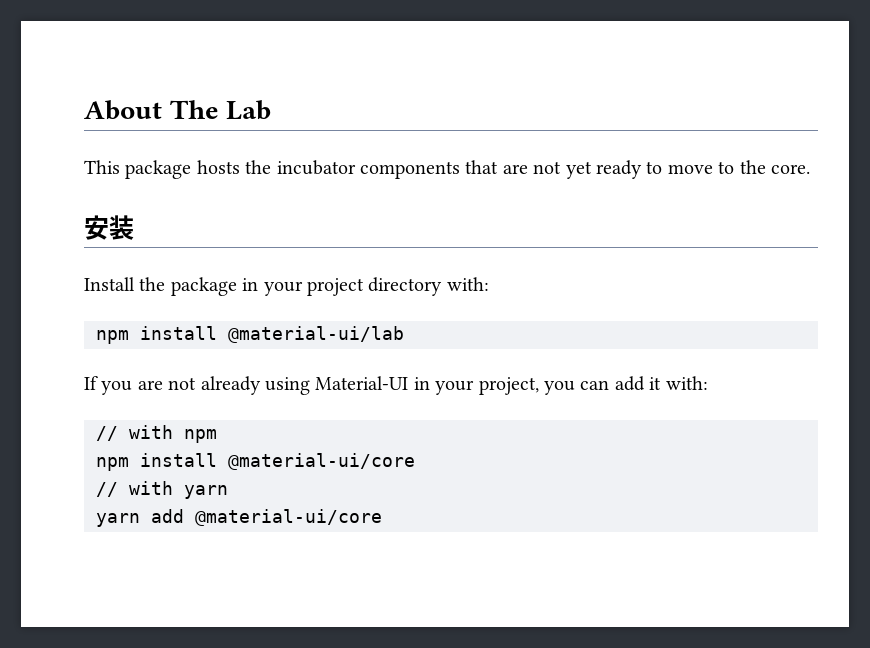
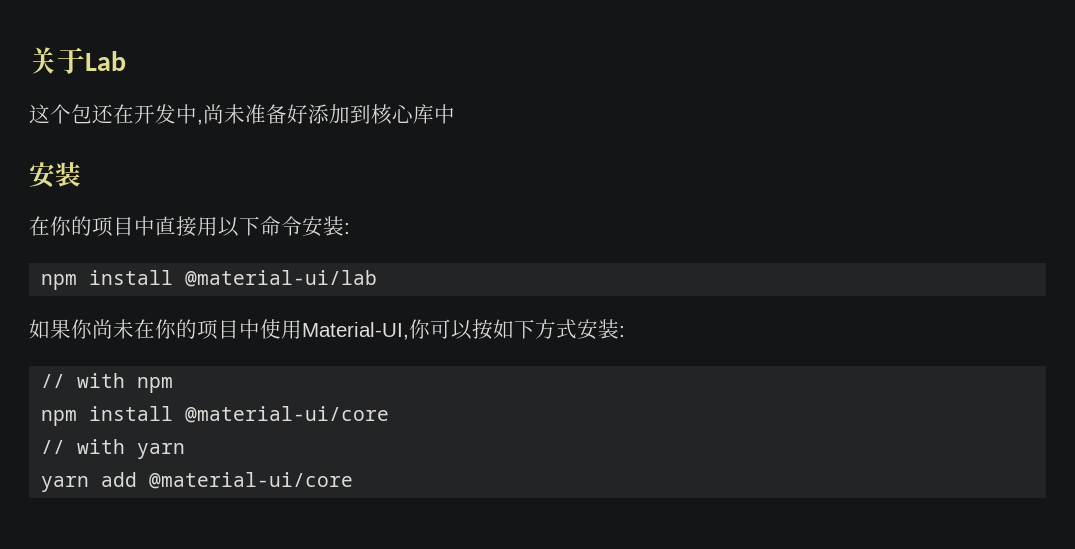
- About The Lab
+ 关于Lab
- This package hosts the incubator components that are not yet ready to move to the core.
+ 这个包还在开发中,尚未准备好添加到核心库中
  安装
- Install the package in your project directory with:
+ 在你的项目中直接用以下命令安装:
  npm install @material-ui/lab
- If you are not already using Material-UI in your project, you can add it with:
+ 如果你尚未在你的项目中使用Material-UI,你可以按如下方式安装:

